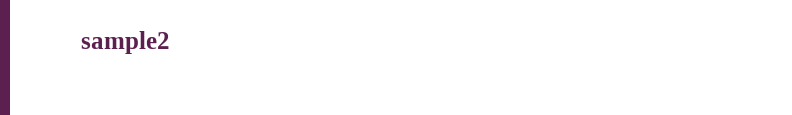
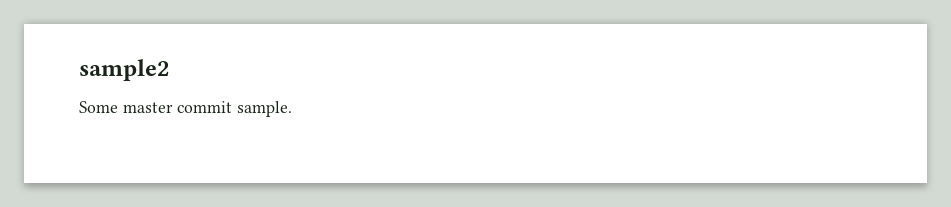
+ Some master commit sample.

